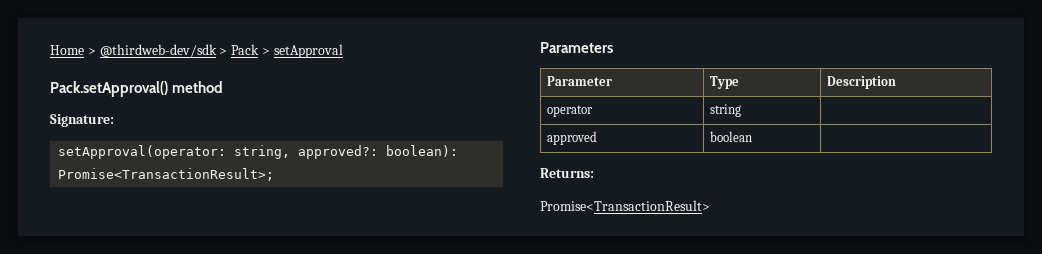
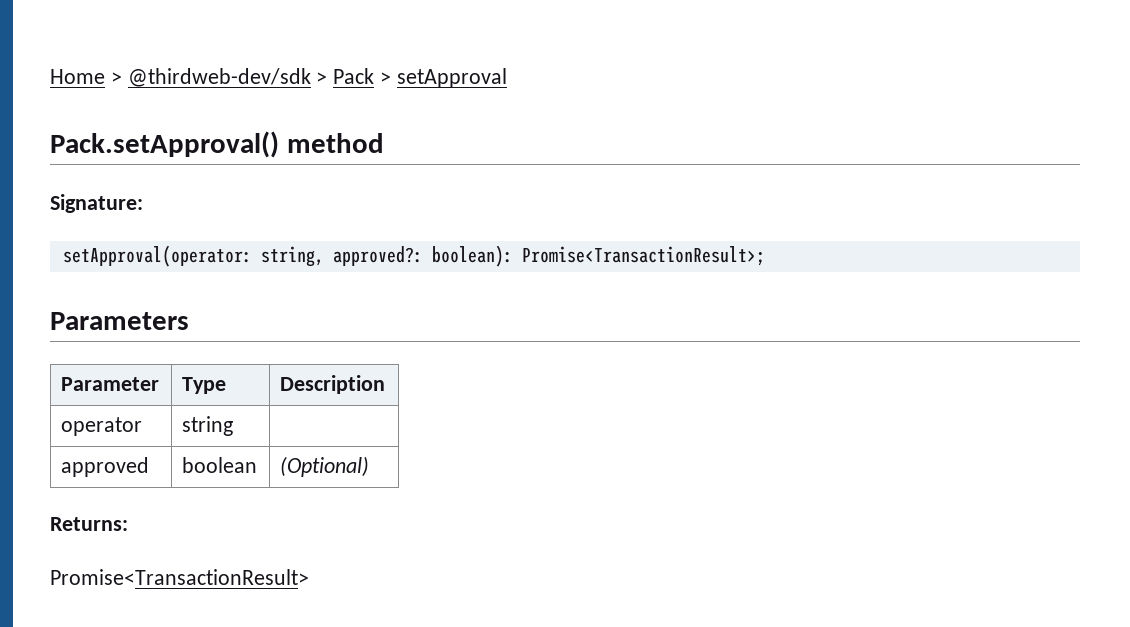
- approved | boolean |
+ approved | boolean | (Optional)

